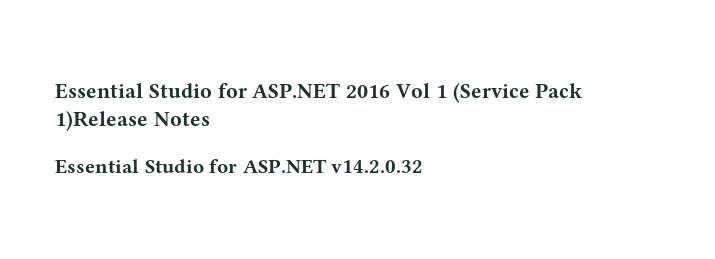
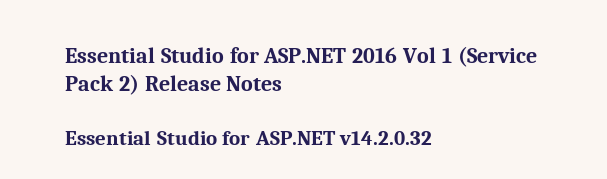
- Essential Studio for ASP.NET 2016 Vol 1 (Service Pack 1)Release Notes
+ Essential Studio for ASP.NET 2016 Vol 1 (Service Pack 2) Release Notes

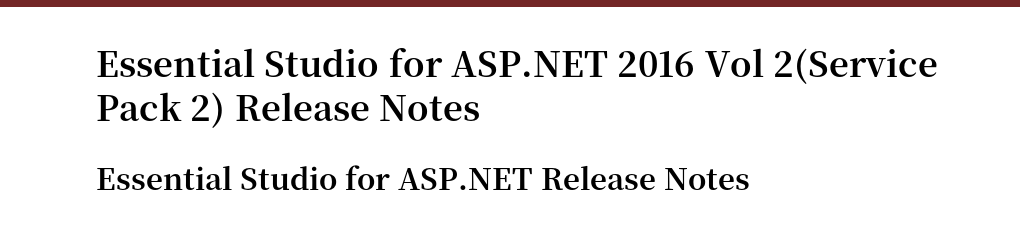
- Essential Studio for ASP.NET 2016 Vol 1 (Service Pack 2) Release Notes
+ Essential Studio for ASP.NET 2016 Vol 2(Service Pack 2) Release Notes
- Essential Studio for ASP.NET v14.2.0.32
+ Essential Studio for ASP.NET Release Notes

